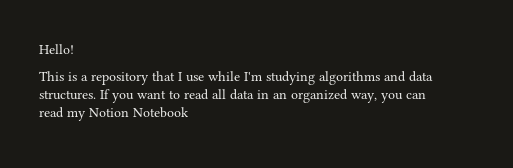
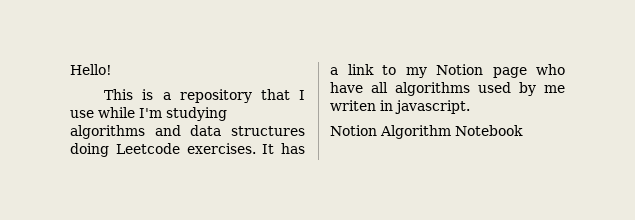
- This is a repository that I use while I'm studying algorithms and data structures. If you want to read all data in an organized way, you can read my Notion Notebook
+ This is a repository that I use while I'm studying algorithms and data structures doing Leetcode exercises. It has a link to my Notion page who have all algorithms used by me writen in javascript.
+ Notion Algorithm Notebook

